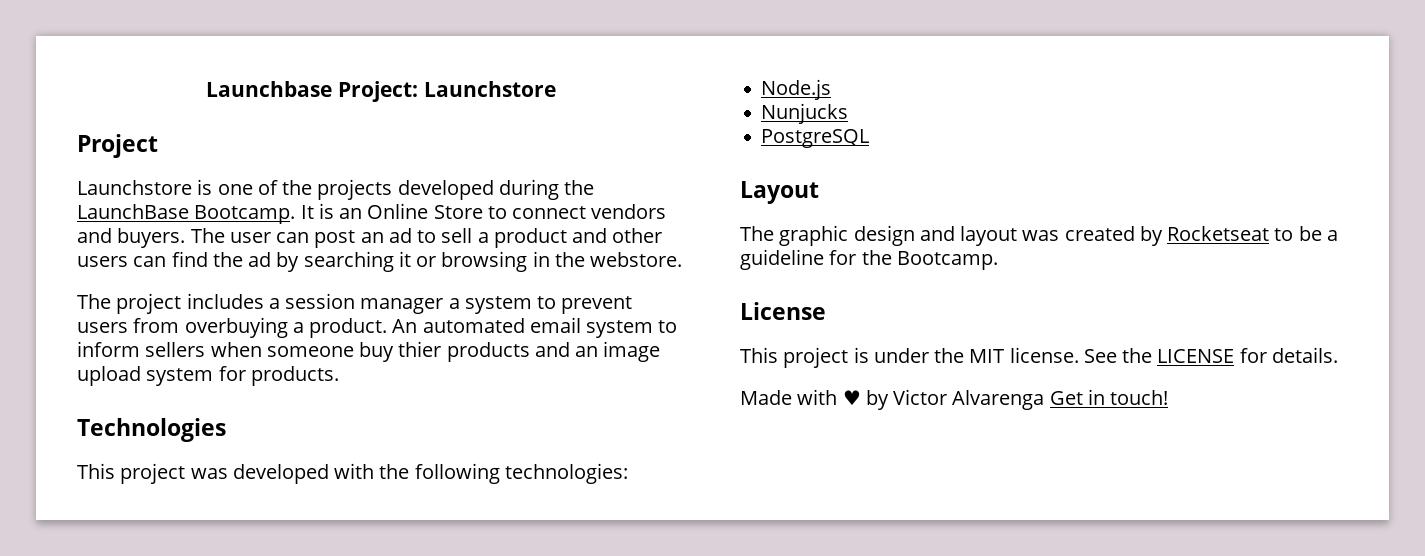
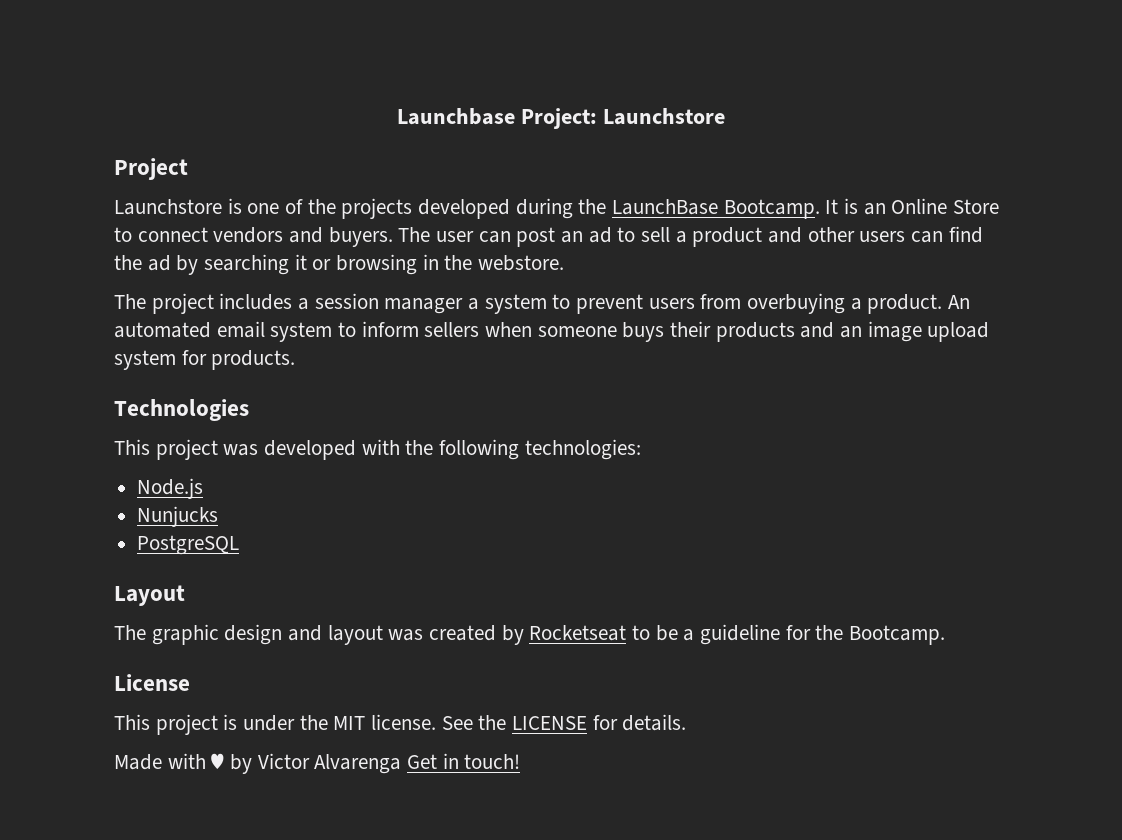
- An automated email system to inform sellers when someone buy thier products and an image upload system for products.
+ An automated email system to inform sellers when someone buys their products and an image upload system for products.

